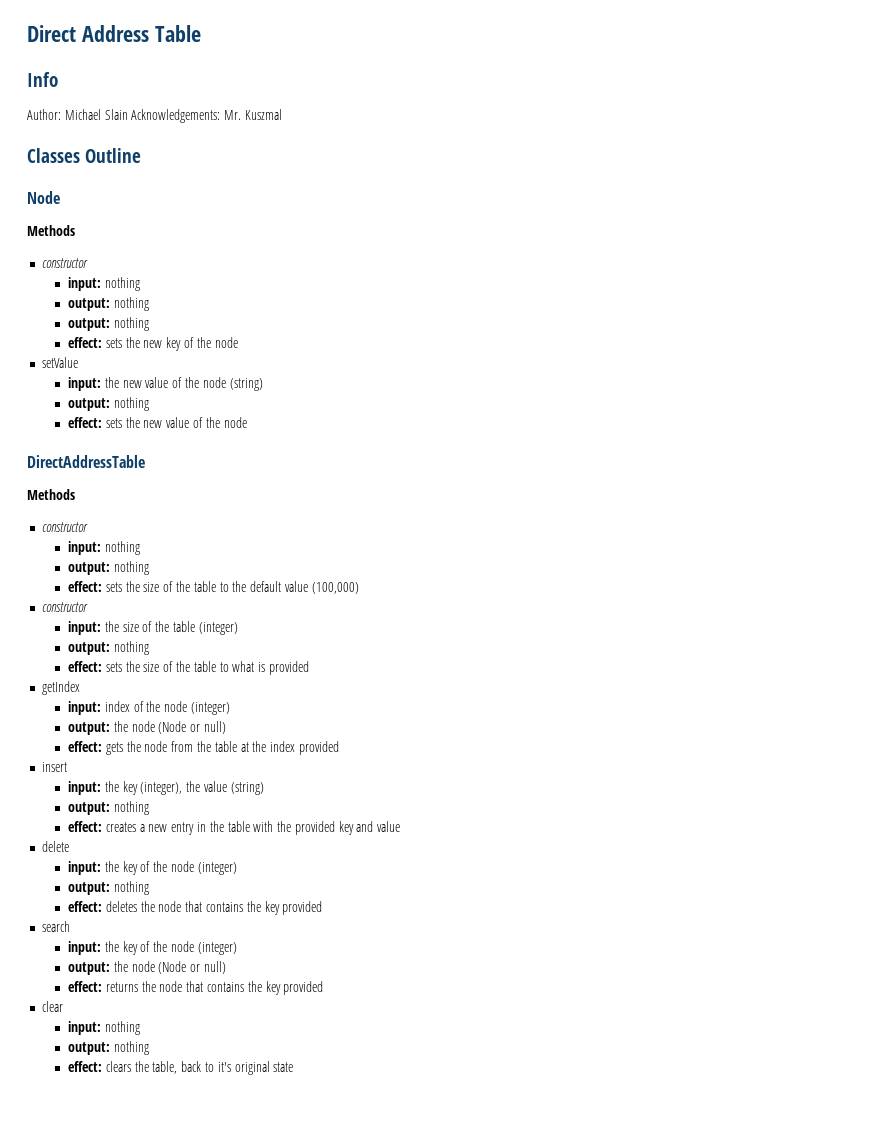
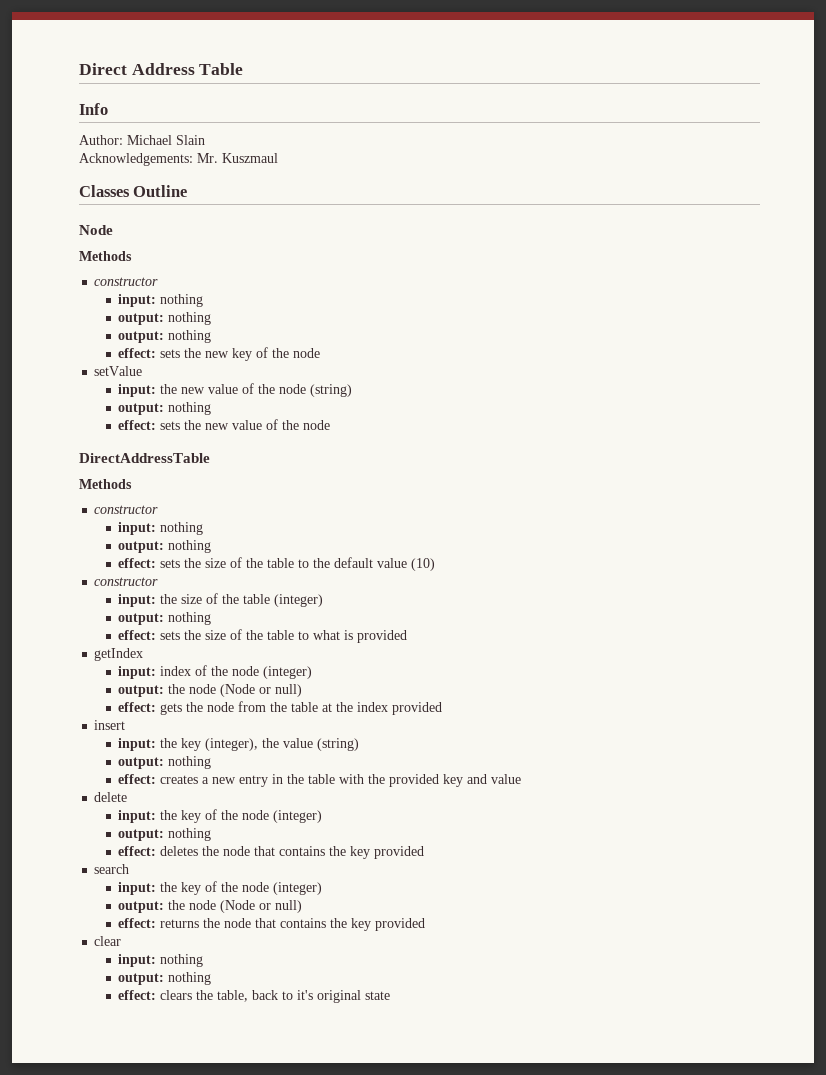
- Author: Michael Slain Acknowledgements: Mr. Kuszmal
+ Author: Michael Slain
+ Acknowledgements: Mr. Kuszmaul
- effect: sets the size of the table to the default value (100,000)
+ effect: sets the size of the table to the default value (10)

